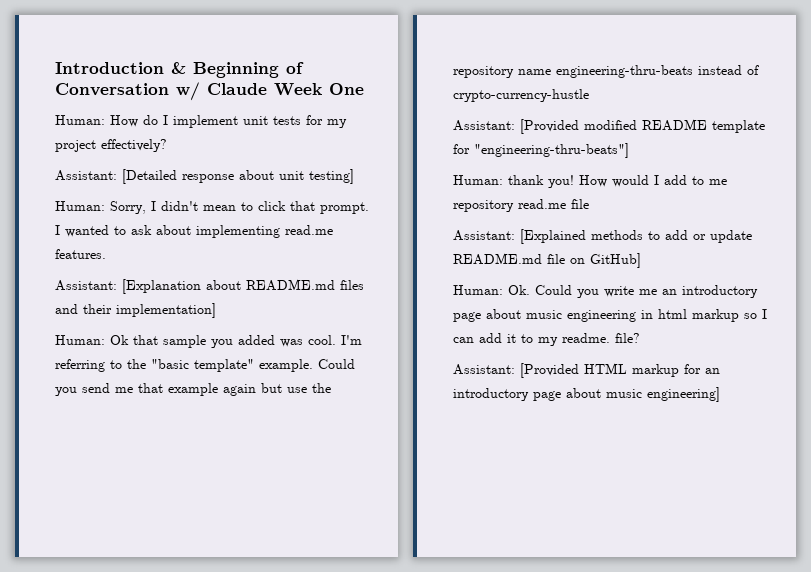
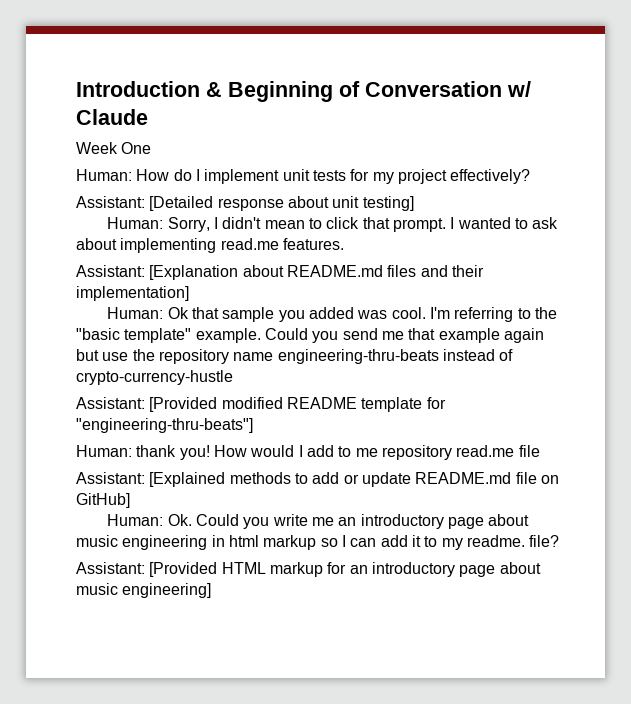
- Introduction & Beginning of Conversation w/ Claude Week One
+ Introduction & Beginning of Conversation w/ Claude
+ Week One

